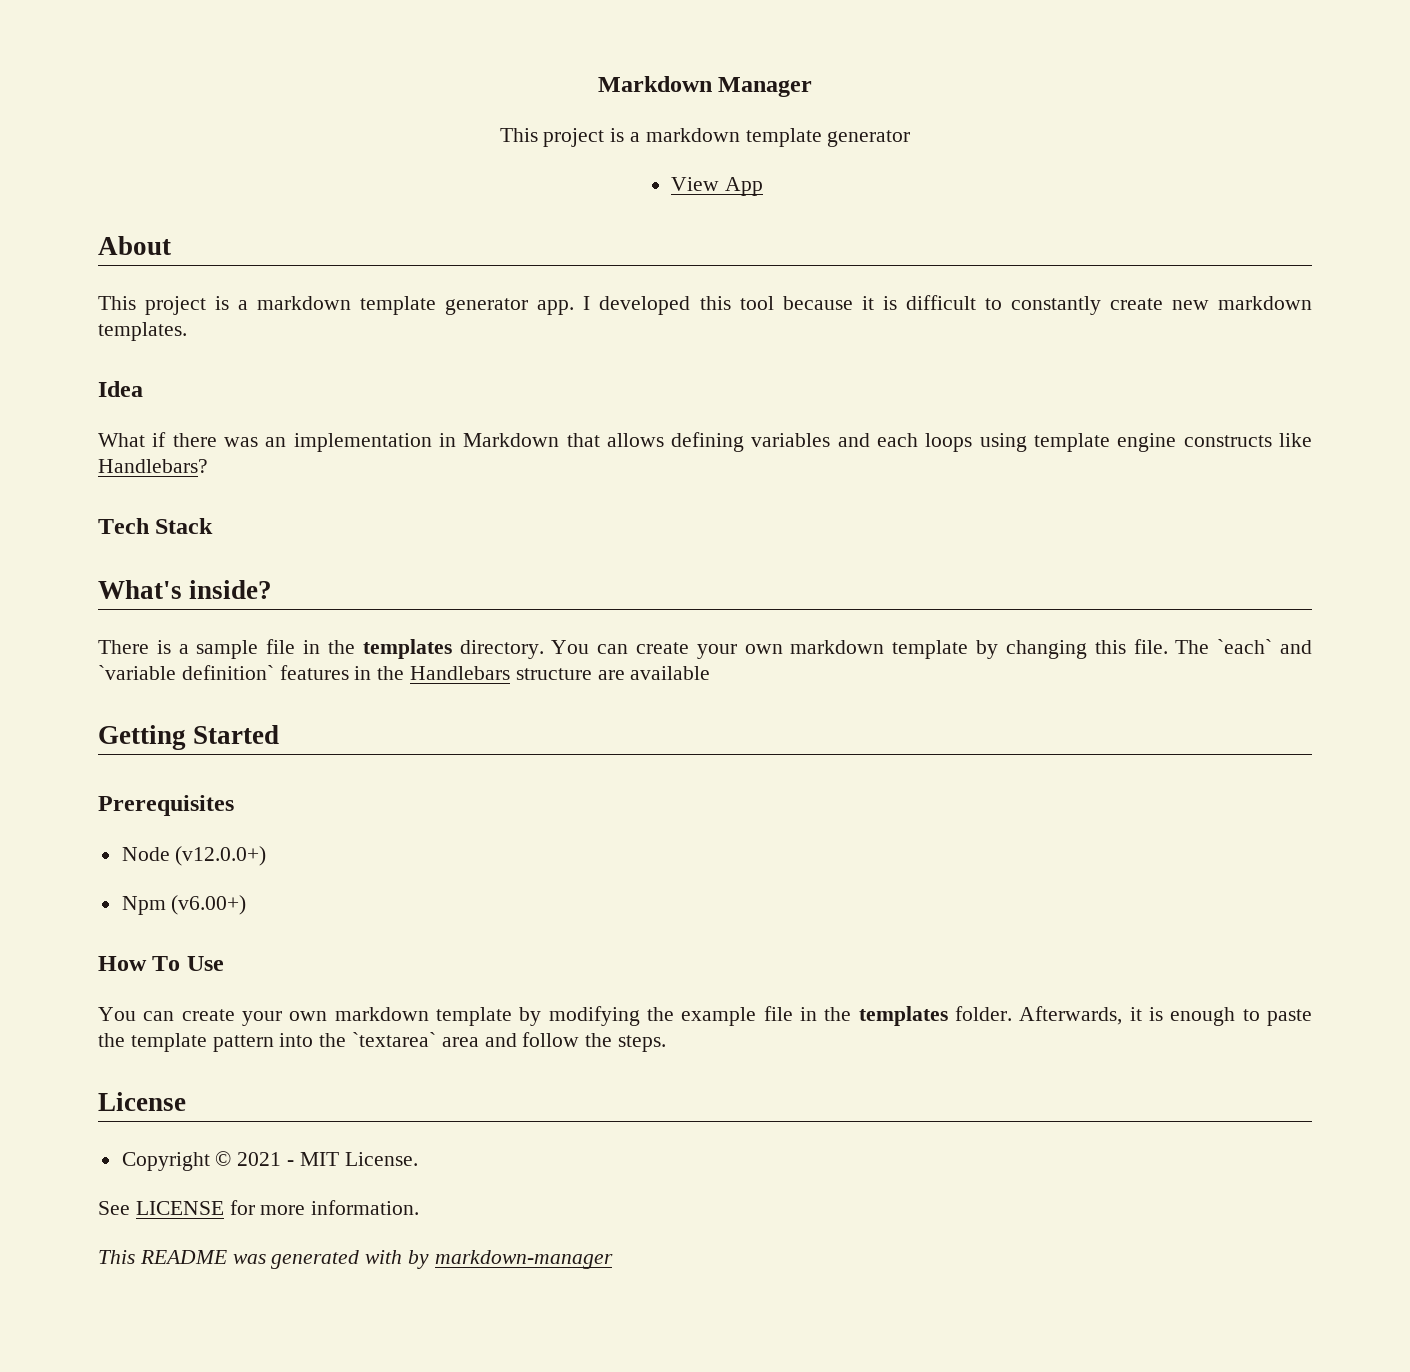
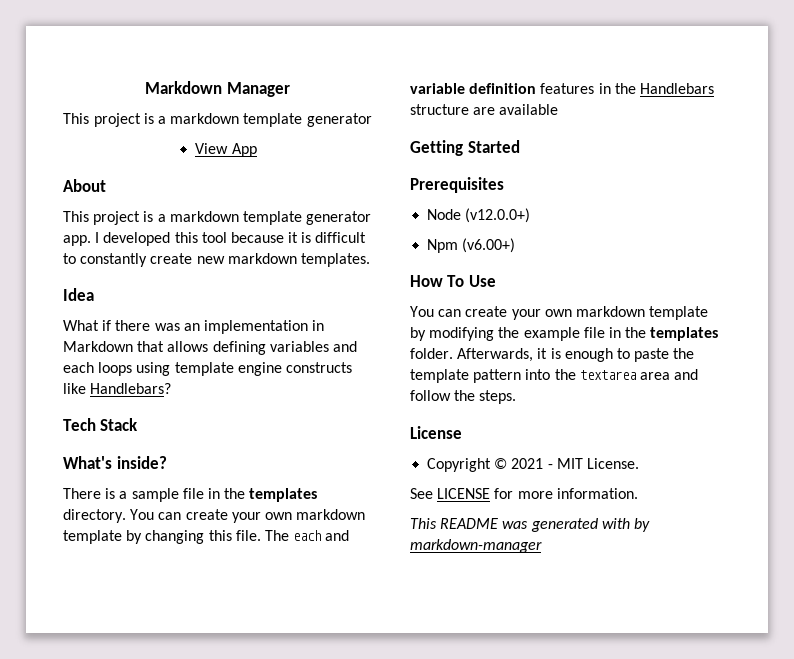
- The `each` and `variable definition` features in the Handlebars structure are available
+ The each and variable definition features in the Handlebars structure are available
- Afterwards, it is enough to paste the template pattern into the `textarea` area and follow the steps.
+ Afterwards, it is enough to paste the template pattern into the textarea area and follow the steps.

